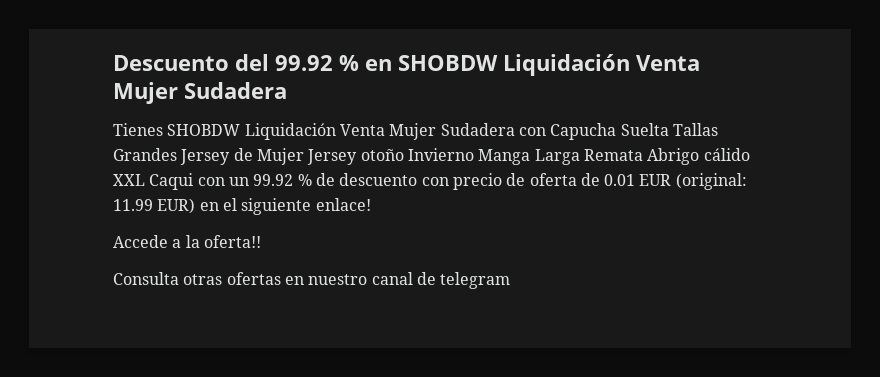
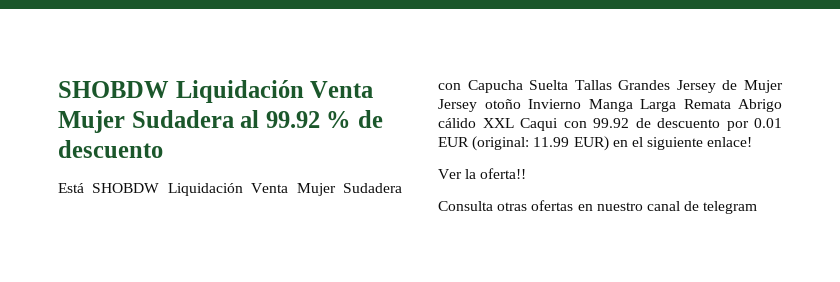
- Descuento del 99.92 % en SHOBDW Liquidación Venta Mujer Sudadera
- Tienes SHOBDW Liquidación Venta Mujer Sudadera con Capucha Suelta Tallas Grandes Jersey de Mujer Jersey otoño Invierno Manga Larga Remata Abrigo cálido XXL Caqui con un 99.92 % de descuento con precio de oferta de 0.01 EUR (original: 11.99 EUR) en el siguiente enlace!
+ SHOBDW Liquidación Venta Mujer Sudadera al 99.92 % de descuento
+ Está SHOBDW Liquidación Venta Mujer Sudadera con Capucha Suelta Tallas Grandes Jersey de Mujer Jersey otoño Invierno Manga Larga Remata Abrigo cálido XXL Caqui con 99.92 de descuento por 0.01 EUR (original: 11.99 EUR) en el siguiente enlace!
- Accede a la oferta!!
+ Ver la oferta!!

